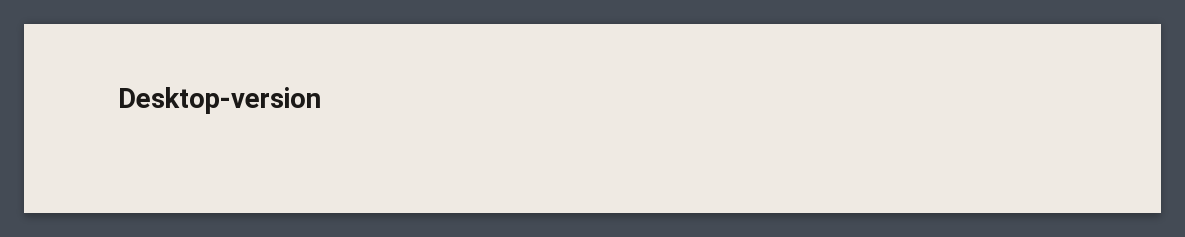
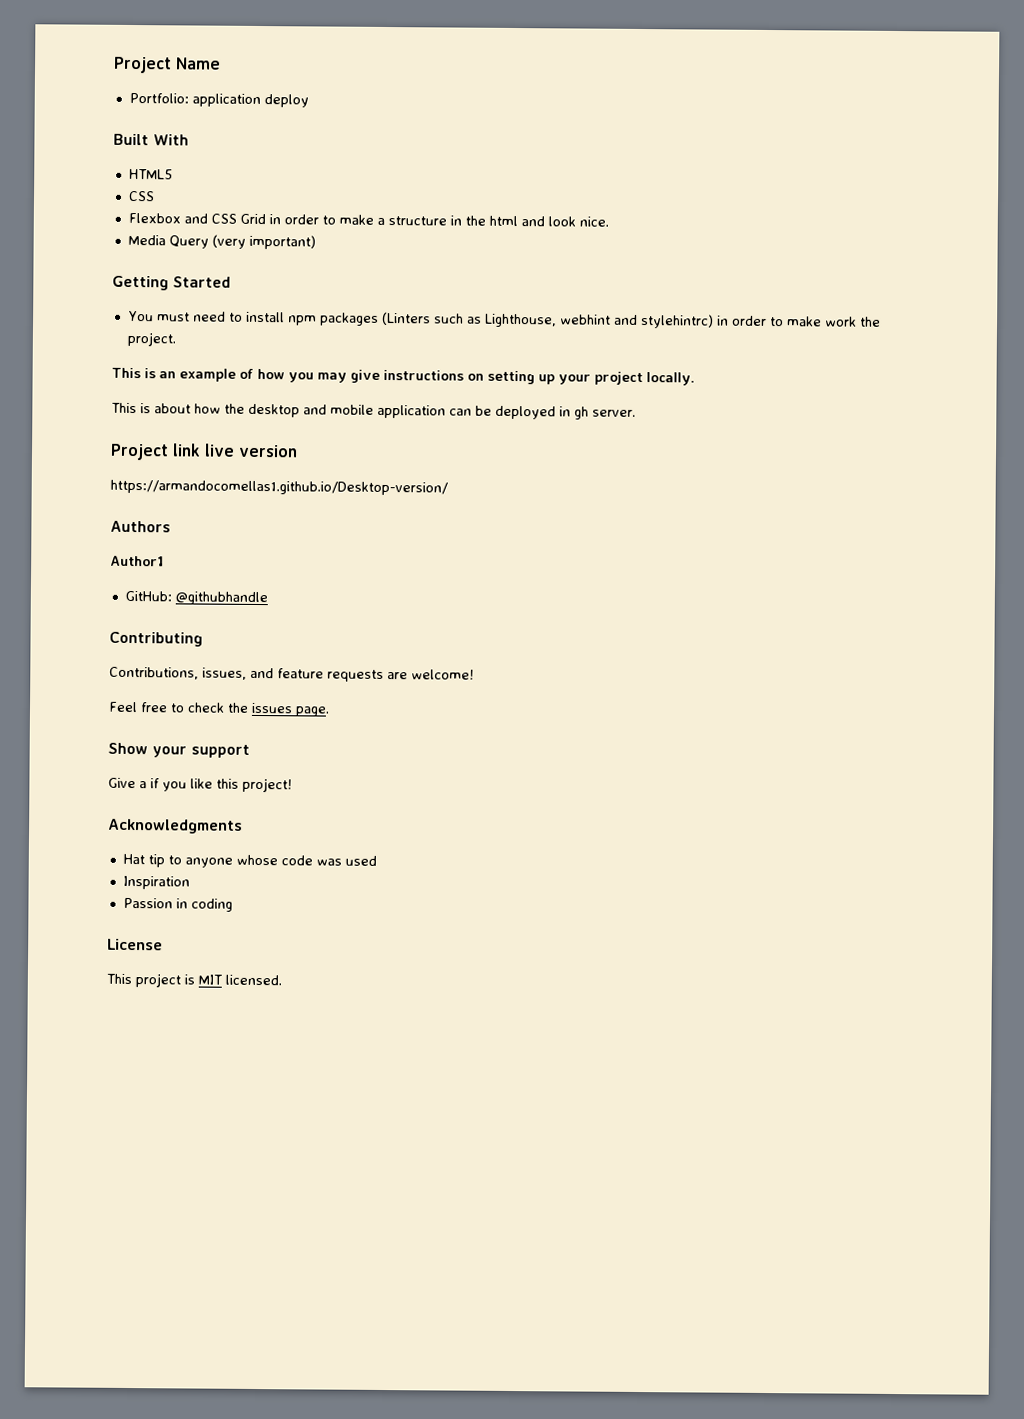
- Desktop-version
+ Project Name
+ Portfolio: application deploy
+ Built With
+ HTML5
+ CSS
+ Flexbox and CSS Grid in order to make a structure in the html and look nice.
+ Media Query (very important)
+ Getting Started
+ You must need to install npm packages (Linters such as Lighthouse, webhint and stylehintrc) in order to make work the project.
+ This is an example of how you may give instructions on setting up your project locally.
+ This is about how the desktop and mobile application can be deployed in gh server.
+ Project link live version
+ https://armandocomellas1.github.io/Desktop-version/
+ Authors
+ Author1
+ GitHub: @githubhandle
+ Contributing
+ Contributions, issues, and feature requests are welcome!
+ Feel free to check the issues page.
+ Show your support
+ Give a if you like this project!
+ Acknowledgments
+ Hat tip to anyone whose code was used
+ Inspiration
+ Passion in coding
+ License
+ This project is MIT licensed.

